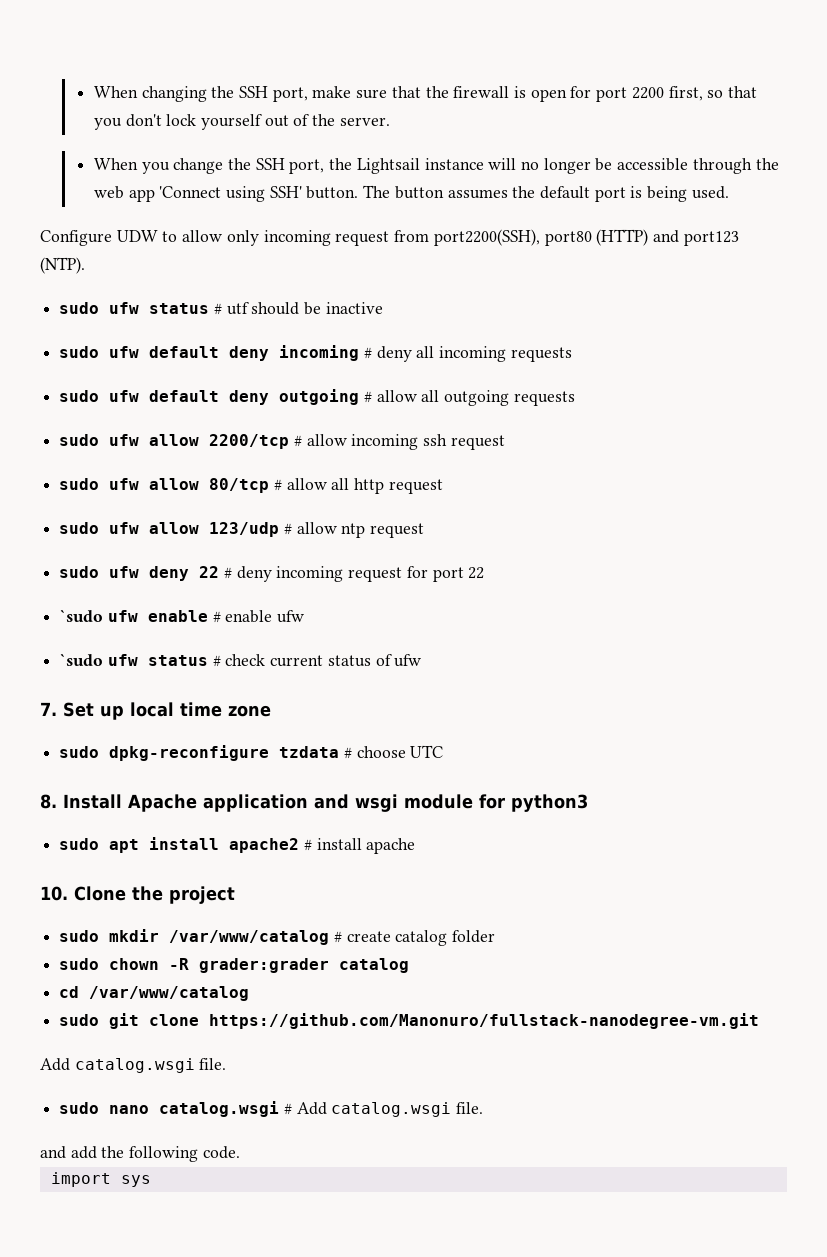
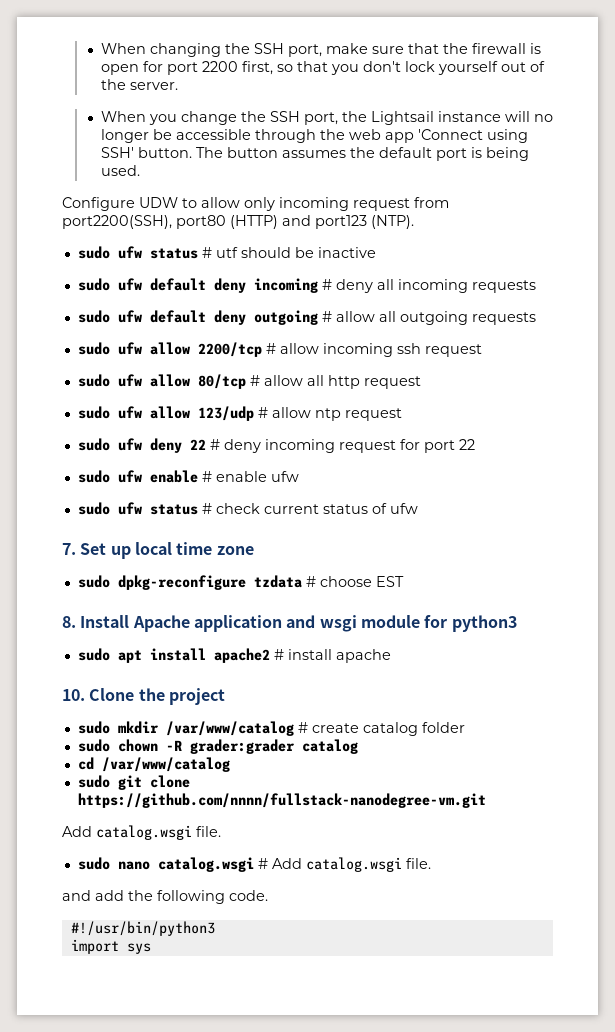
- `sudo ufw enable # enable ufw
+ sudo ufw enable # enable ufw
- `sudo ufw status # check current status of ufw
+ sudo ufw status # check current status of ufw
- sudo dpkg-reconfigure tzdata # choose UTC
+ sudo dpkg-reconfigure tzdata # choose EST
- sudo git clone https://github.com/Manonuro/fullstack-nanodegree-vm.git
+ sudo git clone https://github.com/nnnn/fullstack-nanodegree-vm.git
+ #!/usr/bin/python3

